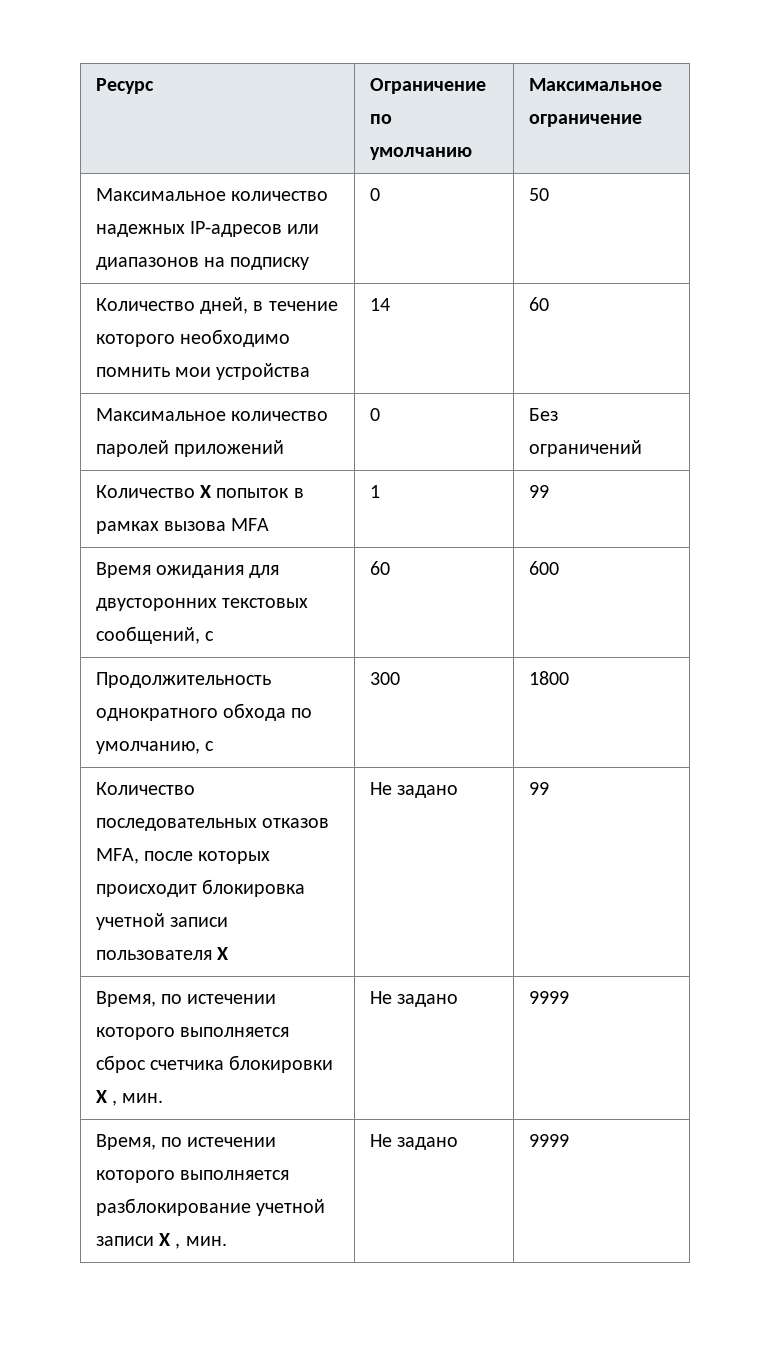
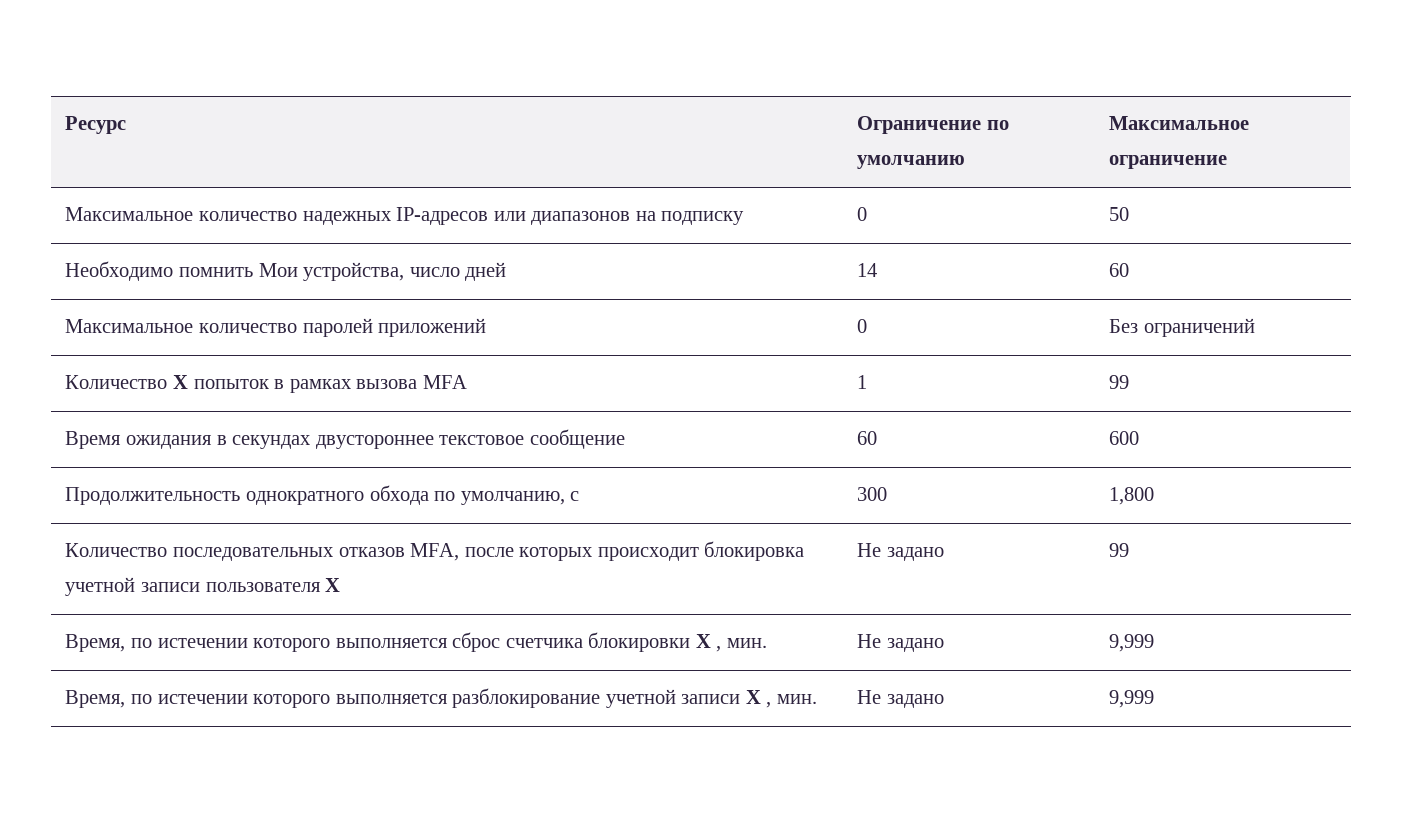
- Количество дней, в течение которого необходимо помнить мои устройства | 14 | 60
+ Необходимо помнить Мои устройства, число дней | 14 | 60
- Время ожидания для двусторонних текстовых сообщений, с | 60 | 600
+ Время ожидания в секундах двустороннее текстовое сообщение | 60 | 600
- Продолжительность однократного обхода по умолчанию, с | 300 | 1800
+ Продолжительность однократного обхода по умолчанию, с | 300 | 1,800
- Время, по истечении которого выполняется сброс счетчика блокировки X , мин. | Не задано | 9999
+ Время, по истечении которого выполняется сброс счетчика блокировки X , мин. | Не задано | 9,999
- Время, по истечении которого выполняется разблокирование учетной записи X , мин. | Не задано | 9999
+ Время, по истечении которого выполняется разблокирование учетной записи X , мин. | Не задано | 9,999

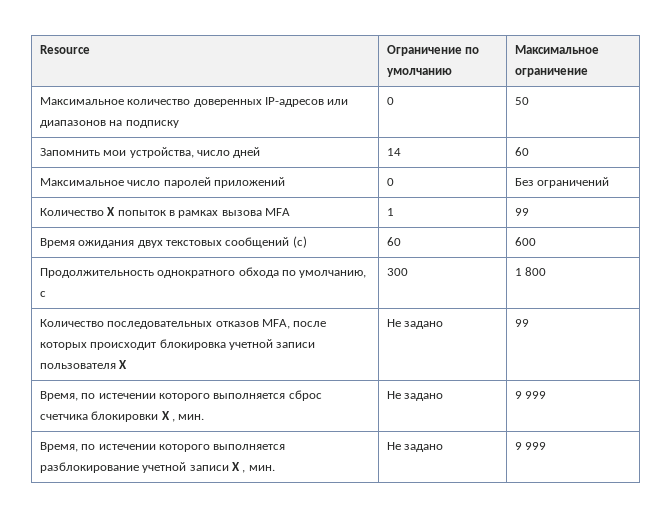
- Ресурс | Ограничение по умолчанию | Максимальное ограничение
+ Resource | Ограничение по умолчанию | Максимальное ограничение
- Максимальное количество надежных IP-адресов или диапазонов на подписку | 0 | 50
+ Максимальное количество доверенных IP-адресов или диапазонов на подписку | 0 | 50
- Необходимо помнить Мои устройства, число дней | 14 | 60
+ Запомнить мои устройства, число дней | 14 | 60
- Максимальное количество паролей приложений | 0 | Без ограничений
+ Максимальное число паролей приложений | 0 | Без ограничений
- Время ожидания в секундах двустороннее текстовое сообщение | 60 | 600
+ Время ожидания двух текстовых сообщений (с) | 60 | 600
- Продолжительность однократного обхода по умолчанию, с | 300 | 1,800
+ Продолжительность однократного обхода по умолчанию, с | 300 | 1 800
- Время, по истечении которого выполняется сброс счетчика блокировки X , мин. | Не задано | 9,999
+ Время, по истечении которого выполняется сброс счетчика блокировки X , мин. | Не задано | 9 999
- Время, по истечении которого выполняется разблокирование учетной записи X , мин. | Не задано | 9,999
+ Время, по истечении которого выполняется разблокирование учетной записи X , мин. | Не задано | 9 999

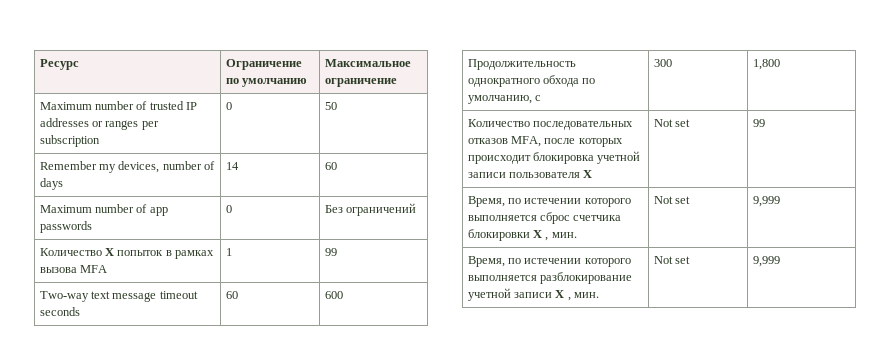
- Resource | Ограничение по умолчанию | Максимальное ограничение
+ Ресурс | Ограничение по умолчанию | Максимальное ограничение
- Максимальное количество доверенных IP-адресов или диапазонов на подписку | 0 | 50
- Запомнить мои устройства, число дней | 14 | 60
- Максимальное число паролей приложений | 0 | Без ограничений
+ Maximum number of trusted IP addresses or ranges per subscription | 0 | 50
+ Remember my devices, number of days | 14 | 60
+ Maximum number of app passwords | 0 | Без ограничений
- Время ожидания двух текстовых сообщений (с) | 60 | 600
+ Two-way text message timeout seconds | 60 | 600
- Продолжительность однократного обхода по умолчанию, с | 300 | 1 800
+ Продолжительность однократного обхода по умолчанию, с | 300 | 1,800
- Количество последовательных отказов MFA, после которых происходит блокировка учетной записи пользователя X | Не задано | 99
+ Количество последовательных отказов MFA, после которых происходит блокировка учетной записи пользователя X | Not set | 99
- Время, по истечении которого выполняется сброс счетчика блокировки X , мин. | Не задано | 9 999
+ Время, по истечении которого выполняется сброс счетчика блокировки X , мин. | Not set | 9,999
- Время, по истечении которого выполняется разблокирование учетной записи X , мин. | Не задано | 9 999
+ Время, по истечении которого выполняется разблокирование учетной записи X , мин. | Not set | 9,999

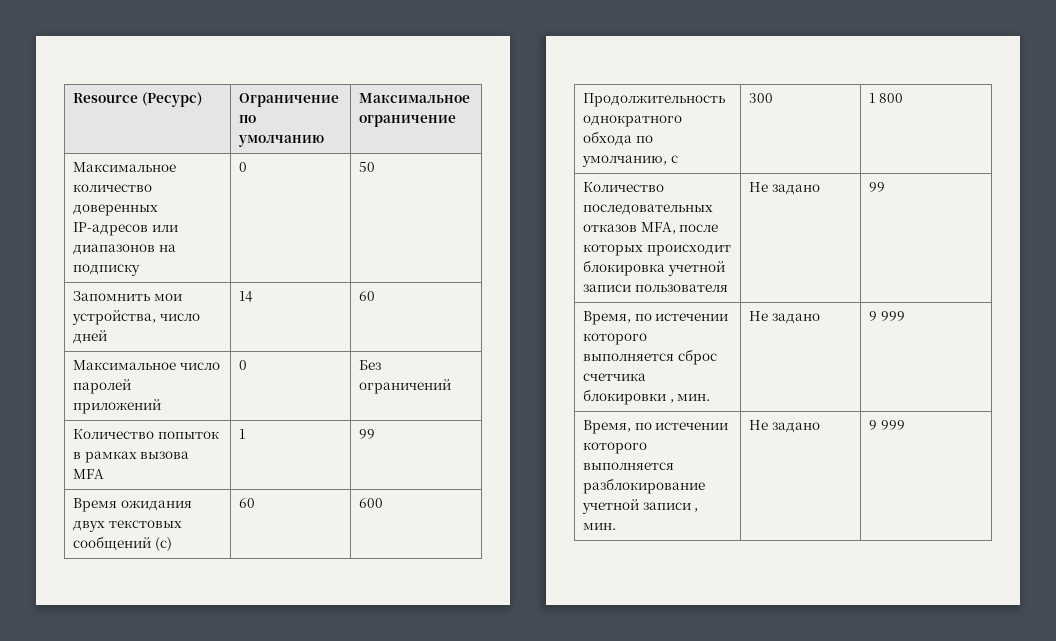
- Ресурс | Ограничение по умолчанию | Максимальное ограничение
+ Resource (Ресурс) | Ограничение по умолчанию | Максимальное ограничение
- Maximum number of trusted IP addresses or ranges per subscription | 0 | 50
- Remember my devices, number of days | 14 | 60
- Maximum number of app passwords | 0 | Без ограничений
+ Максимальное количество доверенных IP-адресов или диапазонов на подписку | 0 | 50
+ Запомнить мои устройства, число дней | 14 | 60
+ Максимальное число паролей приложений | 0 | Без ограничений
- Количество X попыток в рамках вызова MFA | 1 | 99
+ Количество попыток в рамках вызова MFA | 1 | 99
- Two-way text message timeout seconds | 60 | 600
+ Время ожидания двух текстовых сообщений (с) | 60 | 600
- Продолжительность однократного обхода по умолчанию, с | 300 | 1,800
+ Продолжительность однократного обхода по умолчанию, с | 300 | 1 800
- Количество последовательных отказов MFA, после которых происходит блокировка учетной записи пользователя X | Not set | 99
+ Количество последовательных отказов MFA, после которых происходит блокировка учетной записи пользователя | Не задано | 99
- Время, по истечении которого выполняется сброс счетчика блокировки X , мин. | Not set | 9,999
+ Время, по истечении которого выполняется сброс счетчика блокировки , мин. | Не задано | 9 999
- Время, по истечении которого выполняется разблокирование учетной записи X , мин. | Not set | 9,999
+ Время, по истечении которого выполняется разблокирование учетной записи , мин. | Не задано | 9 999

